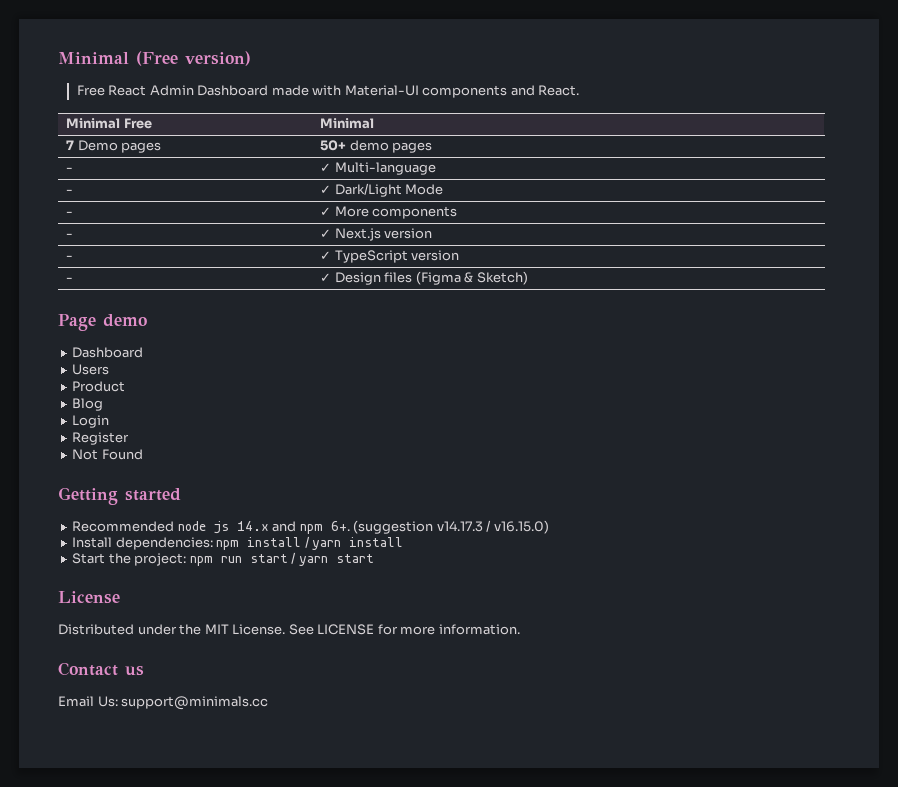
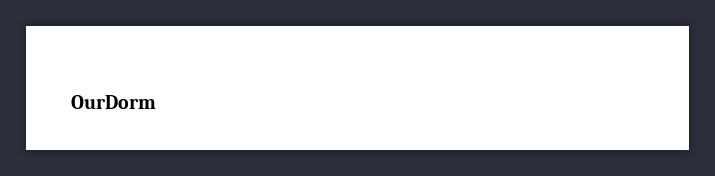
- Minimal (Free version)
- Free React Admin Dashboard made with Material-UI components and React.
- Minimal Free | Minimal
- 7 Demo pages | 50+ demo pages
- - | ✓ Multi-language
- - | ✓ Dark/Light Mode
- - | ✓ More components
- - | ✓ Next.js version
- - | ✓ TypeScript version
- - | ✓ Design files (Figma & Sketch)
- Page demo
- Dashboard
- Users
- Product
- Blog
- Login
- Register
- Not Found
- Getting started
- Recommended node js 14.x and npm 6+. (suggestion v14.17.3 / v16.15.0)
- Install dependencies: npm install / yarn install
- Start the project: npm run start / yarn start
- License
- Distributed under the MIT License. See LICENSE for more information.
- Contact us
- Email Us: support@minimals.cc
+ OurDorm

